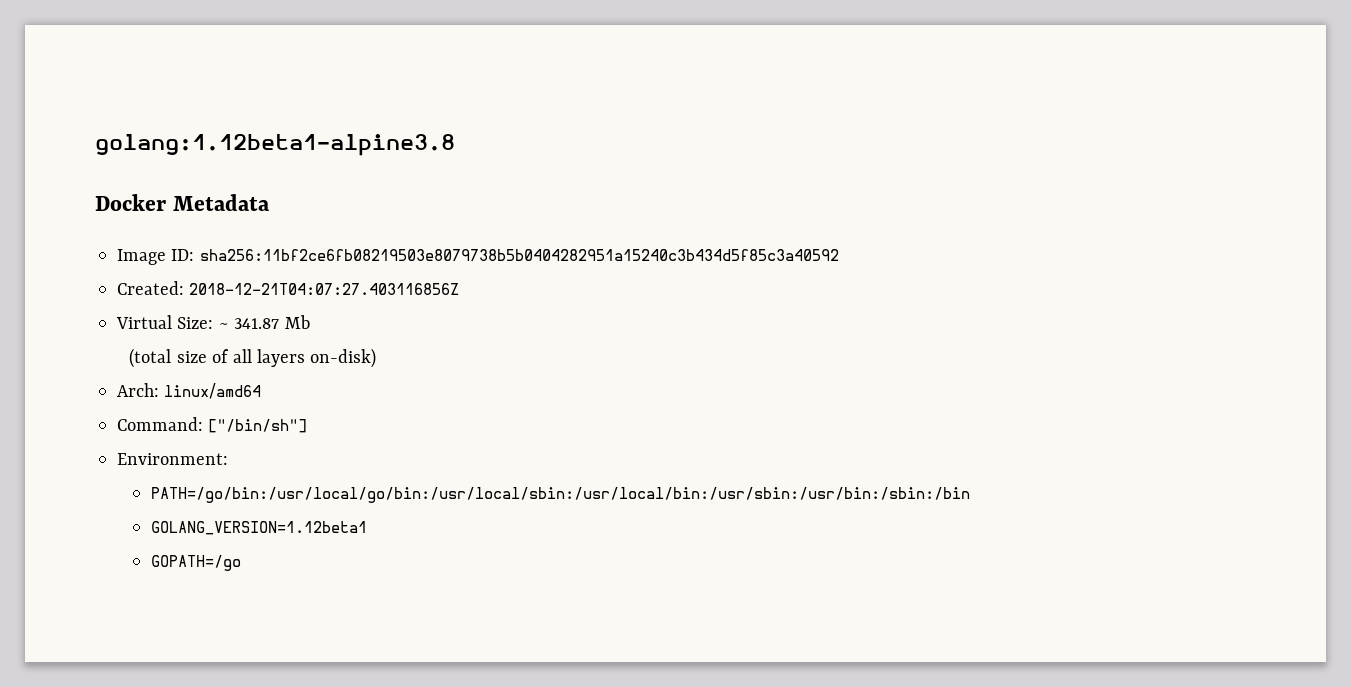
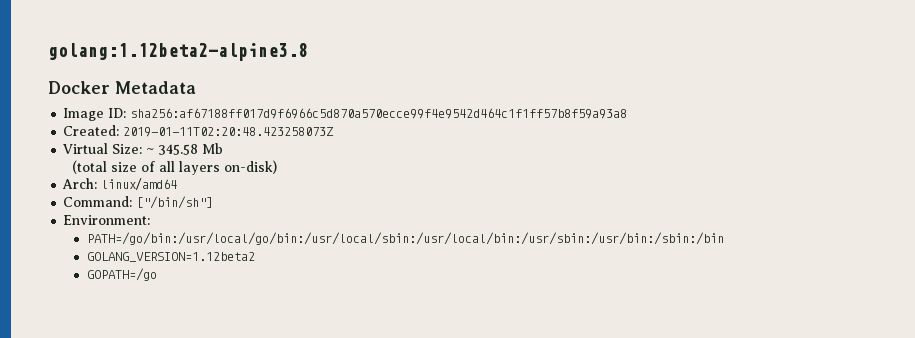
- golang:1.12beta1-alpine3.8
+ golang:1.12beta2-alpine3.8
- Image ID: sha256:11bf2ce6fb08219503e8079738b5b0404282951a15240c3b434d5f85c3a40592
+ Image ID: sha256:af67188ff017d9f6966c5d870a570ecce99f4e9542d464c1f1ff57b8f59a93a8
- Created: 2018-12-21T04:07:27.403116856Z
+ Created: 2019-01-11T02:20:48.423258073Z
- Virtual Size: ~ 341.87 Mb
+ Virtual Size: ~ 345.58 Mb
- GOLANG_VERSION=1.12beta1
+ GOLANG_VERSION=1.12beta2

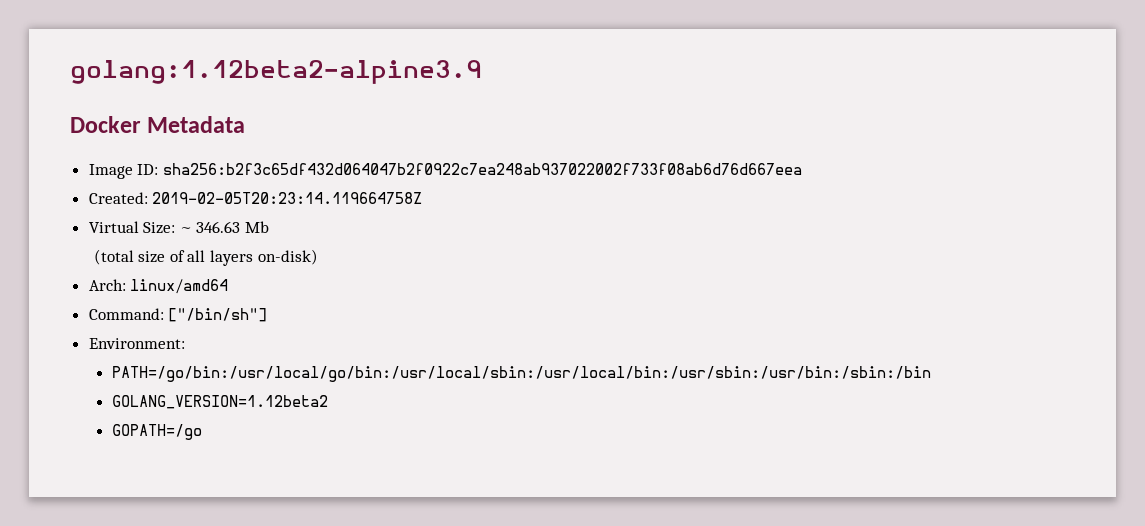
- golang:1.12beta2-alpine3.8
+ golang:1.12beta2-alpine3.9
- Image ID: sha256:af67188ff017d9f6966c5d870a570ecce99f4e9542d464c1f1ff57b8f59a93a8
+ Image ID: sha256:b2f3c65df432d064047b2f0922c7ea248ab937022002f733f08ab6d76d667eea
- Created: 2019-01-11T02:20:48.423258073Z
+ Created: 2019-02-05T20:23:14.119664758Z
- Virtual Size: ~ 345.58 Mb
+ Virtual Size: ~ 346.63 Mb

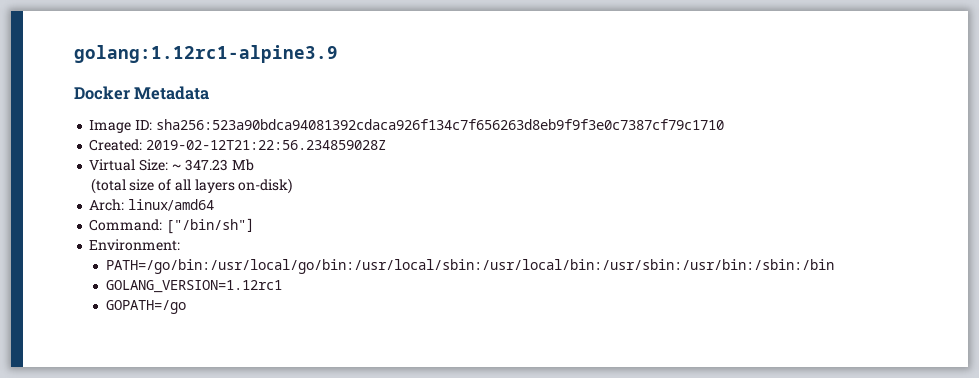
- golang:1.12beta2-alpine3.9
+ golang:1.12rc1-alpine3.9
- Image ID: sha256:b2f3c65df432d064047b2f0922c7ea248ab937022002f733f08ab6d76d667eea
+ Image ID: sha256:523a90bdca94081392cdaca926f134c7f656263d8eb9f9f3e0c7387cf79c1710
- Created: 2019-02-05T20:23:14.119664758Z
+ Created: 2019-02-12T21:22:56.234859028Z
- Virtual Size: ~ 346.63 Mb
+ Virtual Size: ~ 347.23 Mb
- GOLANG_VERSION=1.12beta2
+ GOLANG_VERSION=1.12rc1

